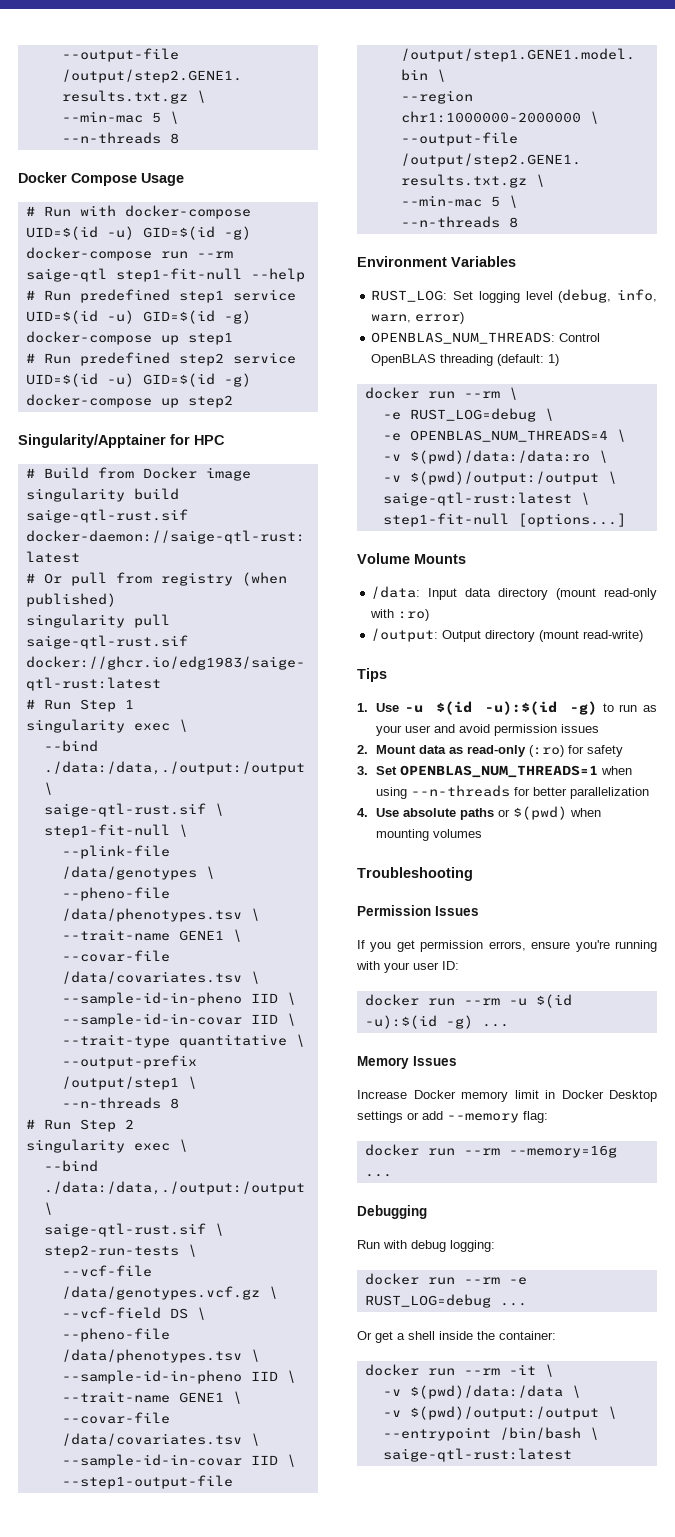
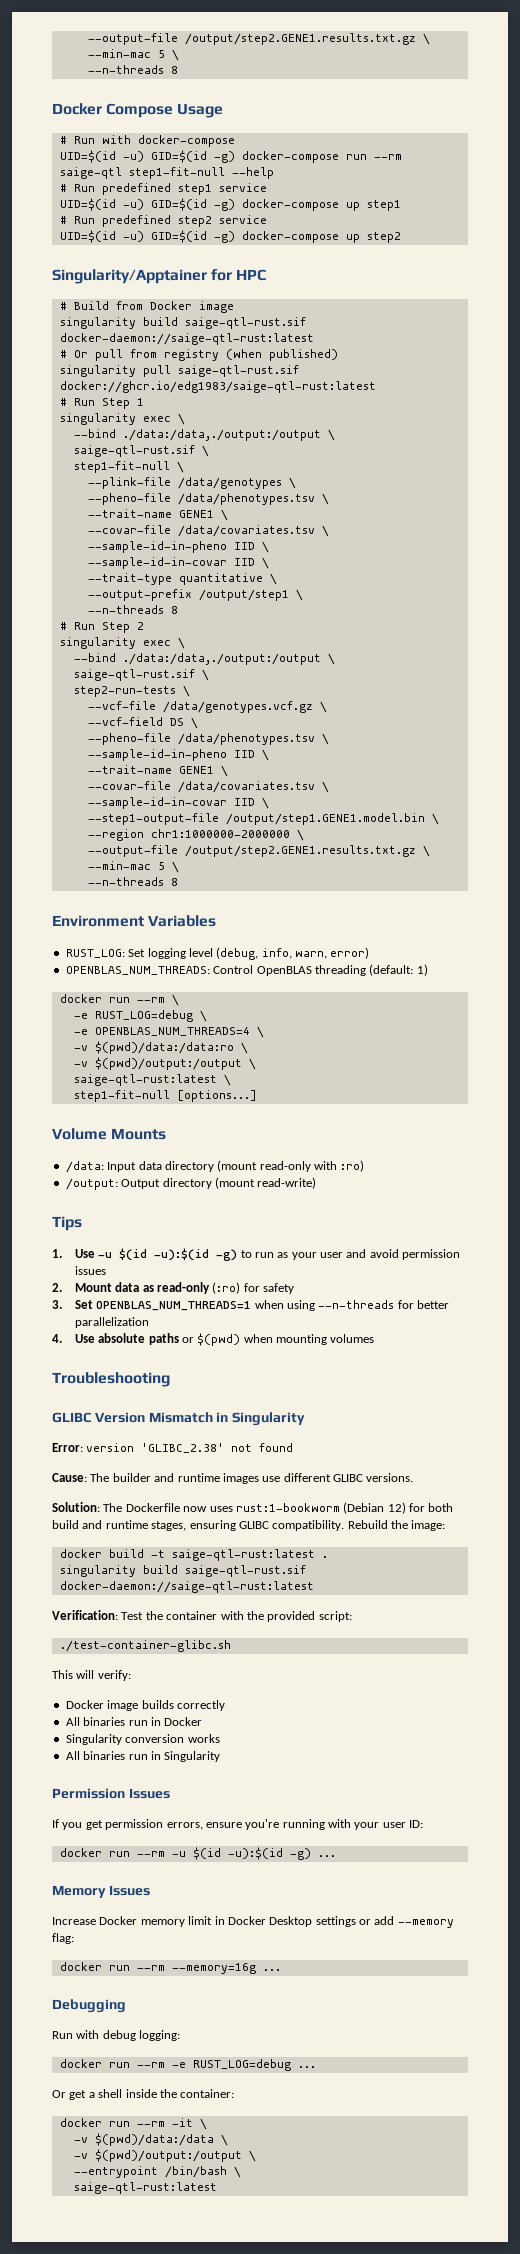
+ GLIBC Version Mismatch in Singularity
+ Error: version 'GLIBC_2.38' not found
+ Cause: The builder and runtime images use different GLIBC versions.
+ Solution: The Dockerfile now uses rust:1-bookworm (Debian 12) for both build and runtime stages, ensuring GLIBC compatibility. Rebuild the image:
+ docker build -t saige-qtl-rust:latest .
+ singularity build saige-qtl-rust.sif docker-daemon://saige-qtl-rust:latest
+ Verification: Test the container with the provided script:
+ ./test-container-glibc.sh
+ This will verify:
+ Docker image builds correctly
+ All binaries run in Docker
+ Singularity conversion works
+ All binaries run in Singularity

